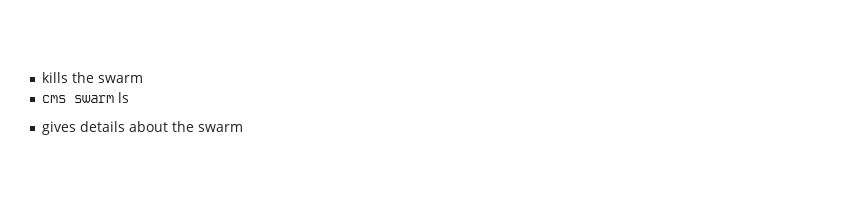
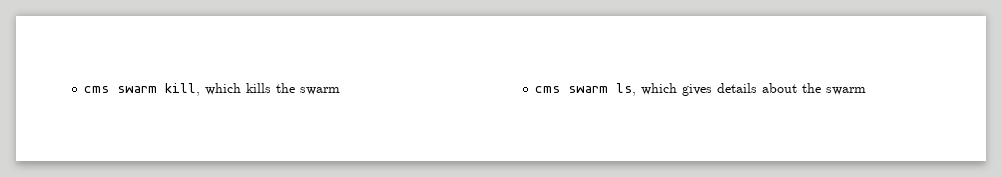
- kills the swarm
+ cms swarm kill, which kills the swarm
- cms swarm ls
- gives details about the swarm
+ cms swarm ls, which gives details about the swarm

